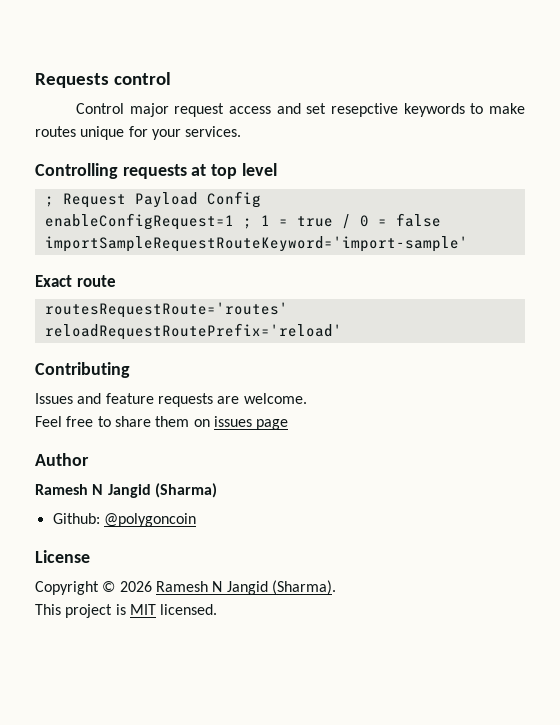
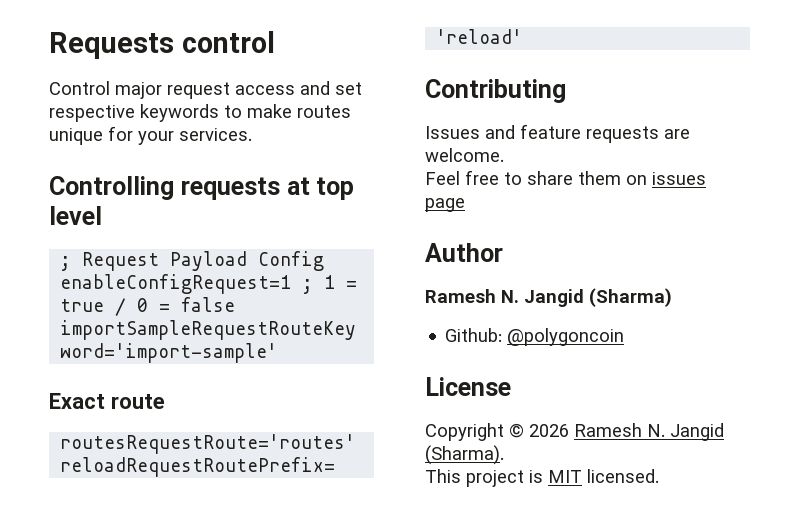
- Control major request access and set resepctive keywords to make routes unique for your services.
+ Control major request access and set respective keywords to make routes unique for your services.
- Ramesh N Jangid (Sharma)
+ Ramesh N. Jangid (Sharma)
- Copyright © 2026 Ramesh N Jangid (Sharma).
+ Copyright © 2026 Ramesh N. Jangid (Sharma).

